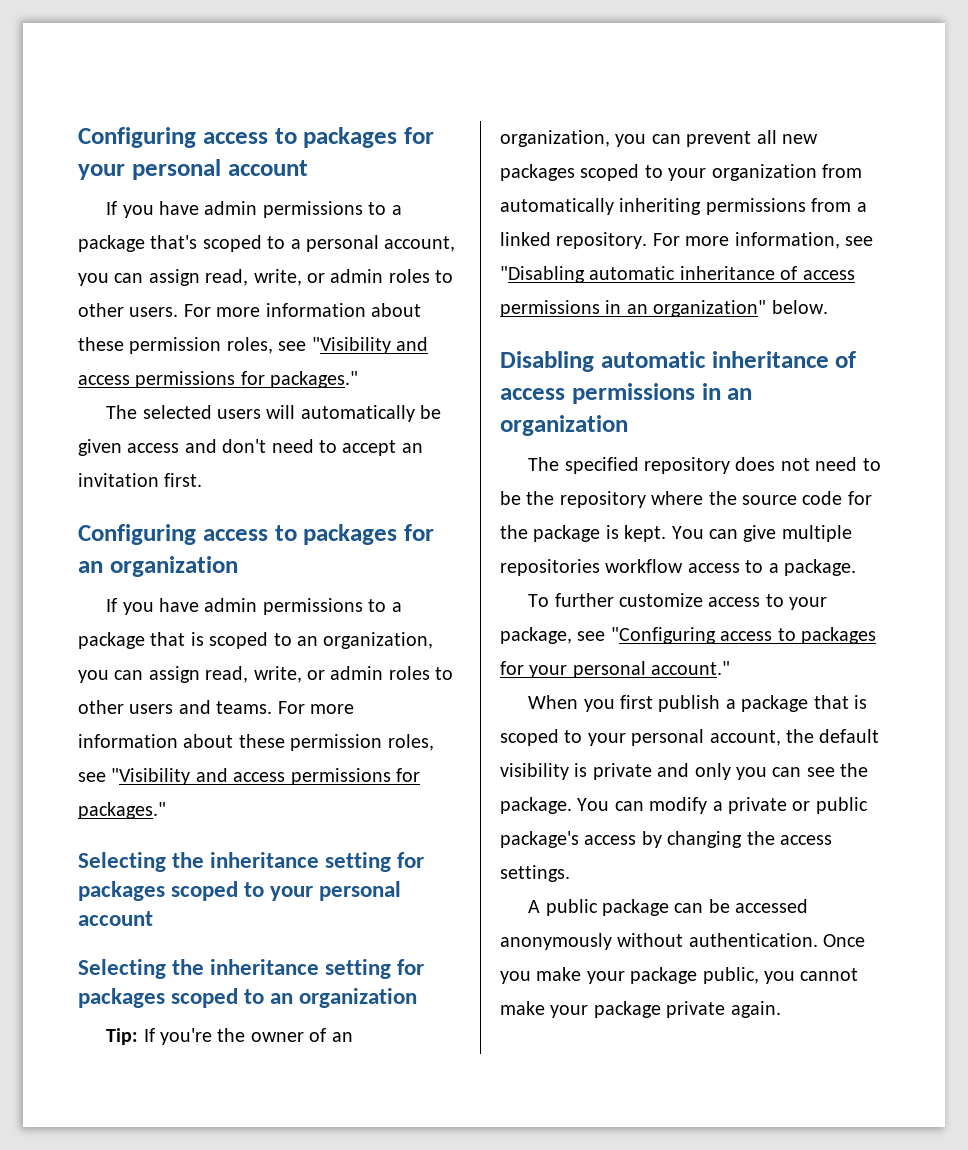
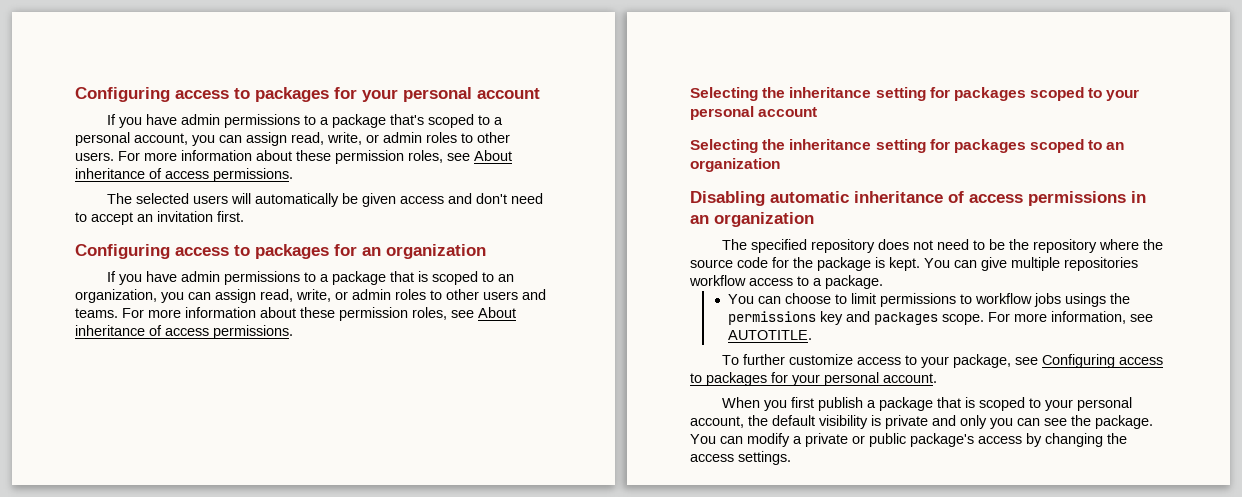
- If you have admin permissions to a package that's scoped to a personal account, you can assign read, write, or admin roles to other users. For more information about these permission roles, see "Visibility and access permissions for packages."
+ If you have admin permissions to a package that's scoped to a personal account, you can assign read, write, or admin roles to other users. For more information about these permission roles, see About inheritance of access permissions.
- If you have admin permissions to a package that is scoped to an organization, you can assign read, write, or admin roles to other users and teams. For more information about these permission roles, see "Visibility and access permissions for packages."
+ If you have admin permissions to a package that is scoped to an organization, you can assign read, write, or admin roles to other users and teams. For more information about these permission roles, see About inheritance of access permissions.
- Tip: If you're the owner of an organization, you can prevent all new packages scoped to your organization from automatically inheriting permissions from a linked repository. For more information, see "Disabling automatic inheritance of access permissions in an organization" below.
+ You can choose to limit permissions to workflow jobs usings the permissions key and packages scope. For more information, see AUTOTITLE.
- To further customize access to your package, see "Configuring access to packages for your personal account."
+ To further customize access to your package, see Configuring access to packages for your personal account.
- A public package can be accessed anonymously without authentication. Once you make your package public, you cannot make your package private again.

